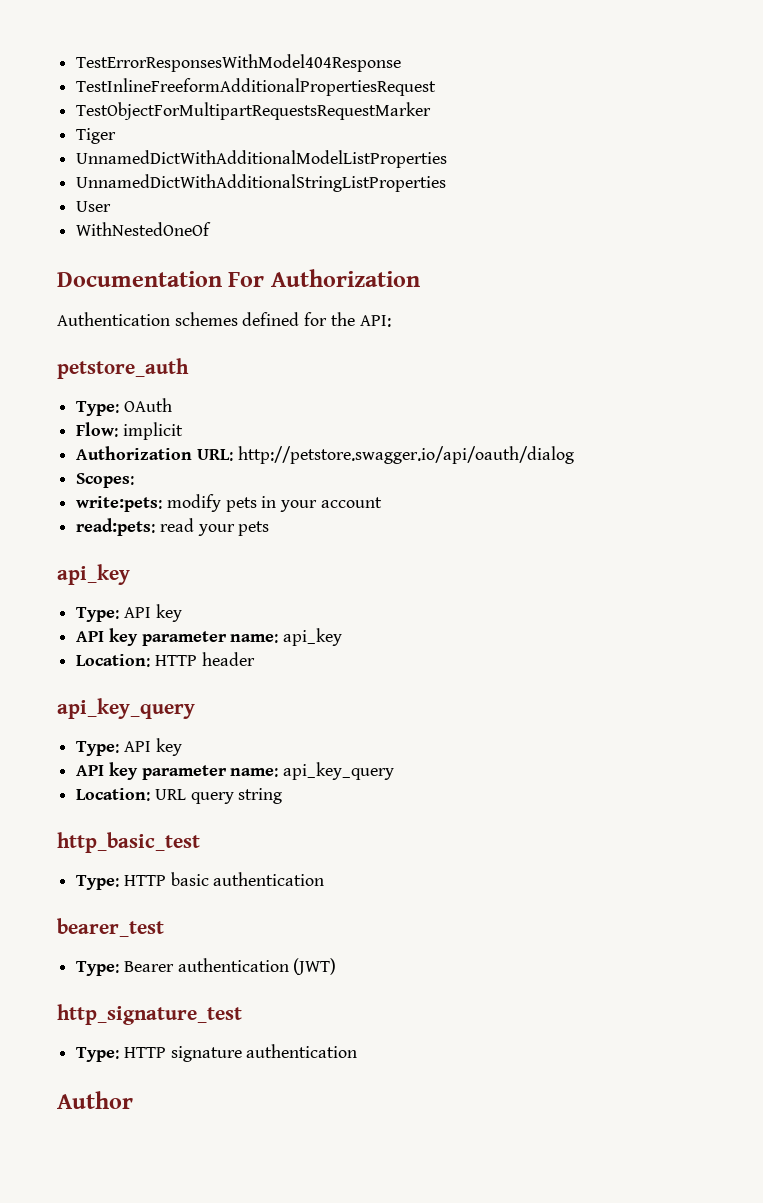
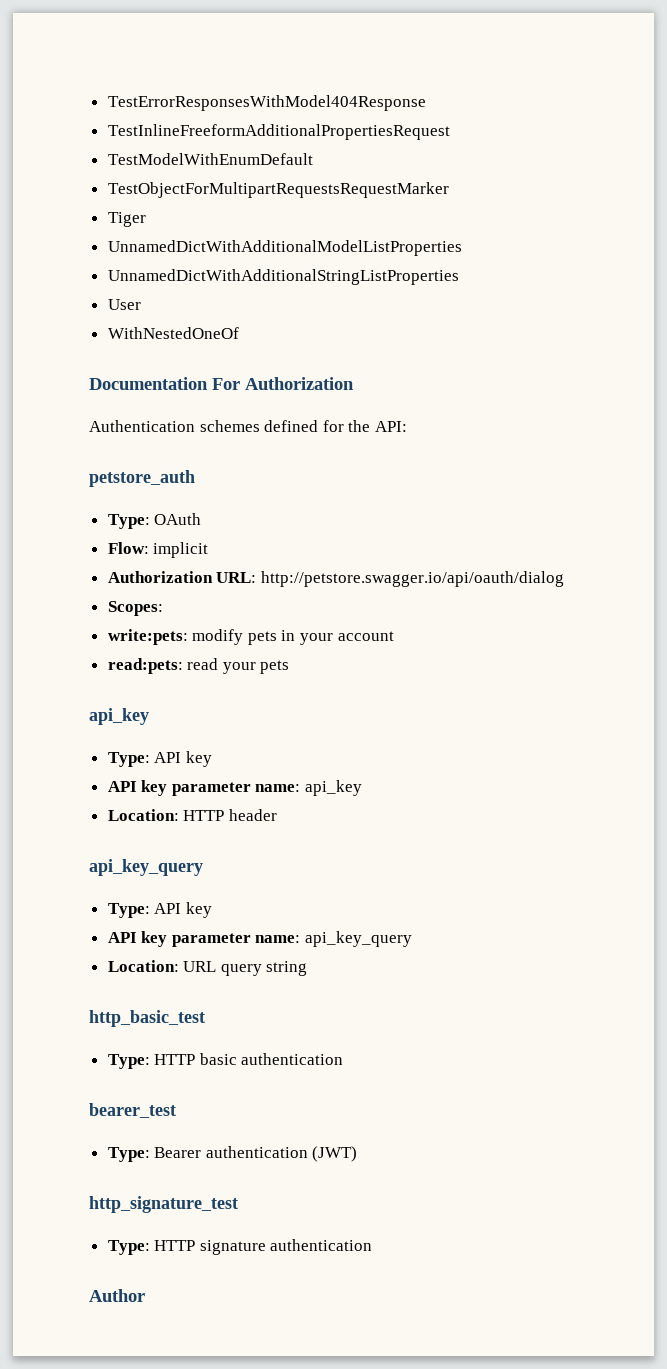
+ TestModelWithEnumDefault

